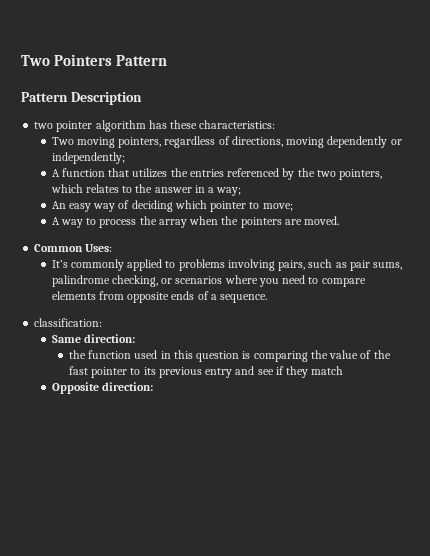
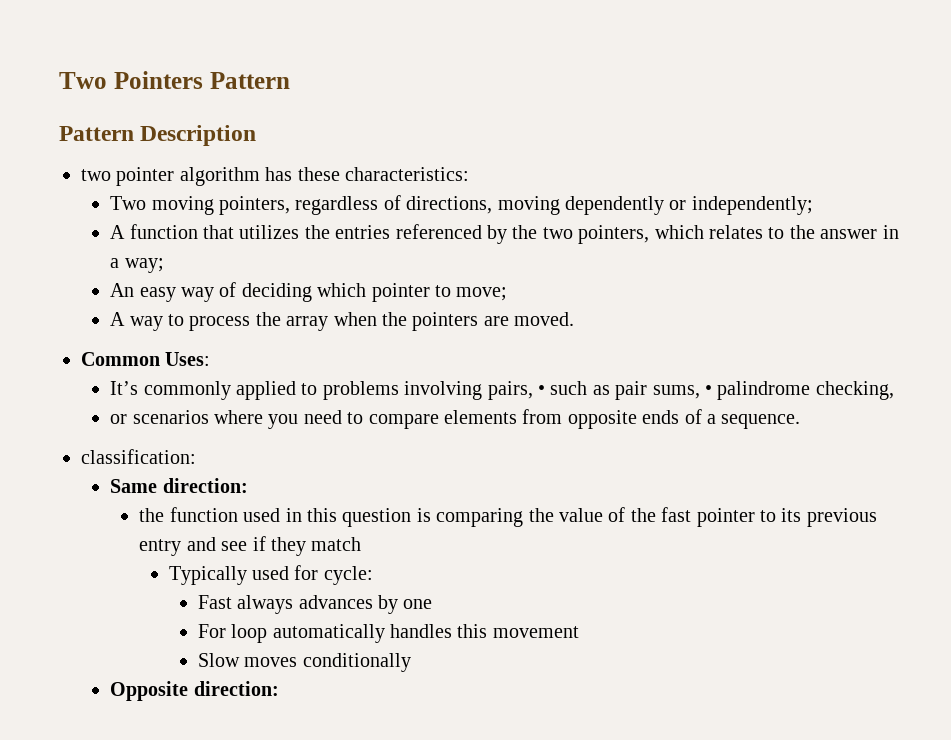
- It’s commonly applied to problems involving pairs, such as pair sums, palindrome checking, or scenarios where you need to compare elements from opposite ends of a sequence.
+ It’s commonly applied to problems involving pairs, • such as pair sums, • palindrome checking,
+ or scenarios where you need to compare elements from opposite ends of a sequence.
+ Typically used for cycle:
+ Fast always advances by one
+ For loop automatically handles this movement
+ Slow moves conditionally

